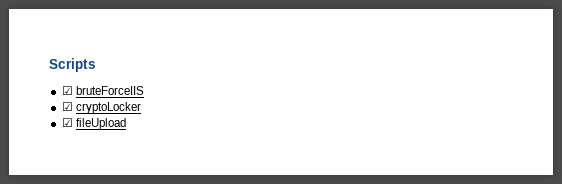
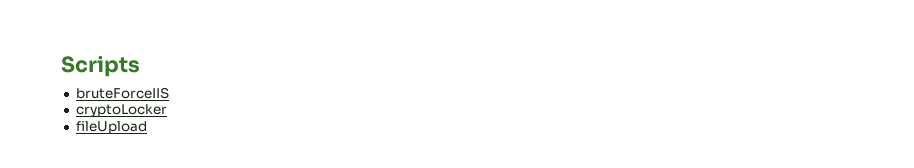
- ☑ bruteForceIIS
+ bruteForceIIS
- ☑ cryptoLocker
+ cryptoLocker
- ☑ fileUpload
+ fileUpload

